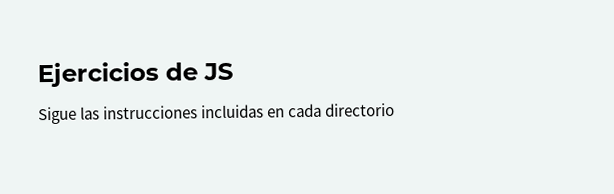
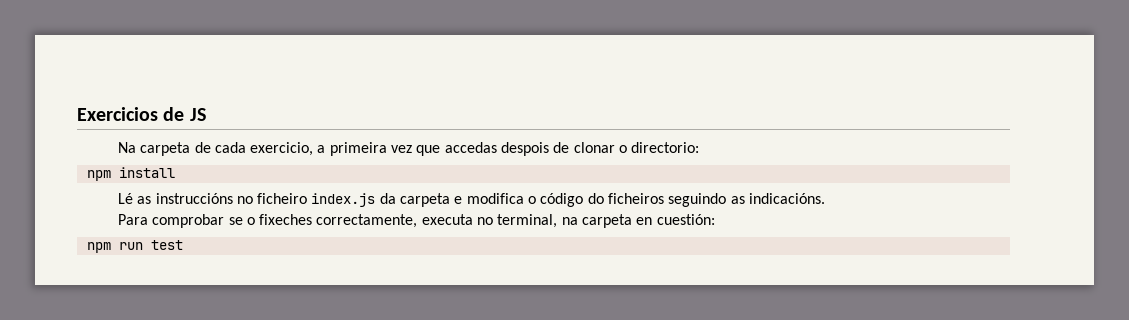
- Ejercicios de JS
+ Exercicios de JS
- Sigue las instrucciones incluidas en cada directorio
+ Na carpeta de cada exercicio, a primeira vez que accedas despois de clonar o directorio:
+ npm install
+ Lé as instruccións no ficheiro index.js da carpeta e modifica o código do ficheiros seguindo as indicacións.
+ Para comprobar se o fixeches correctamente, executa no terminal, na carpeta en cuestión:
+ npm run test

